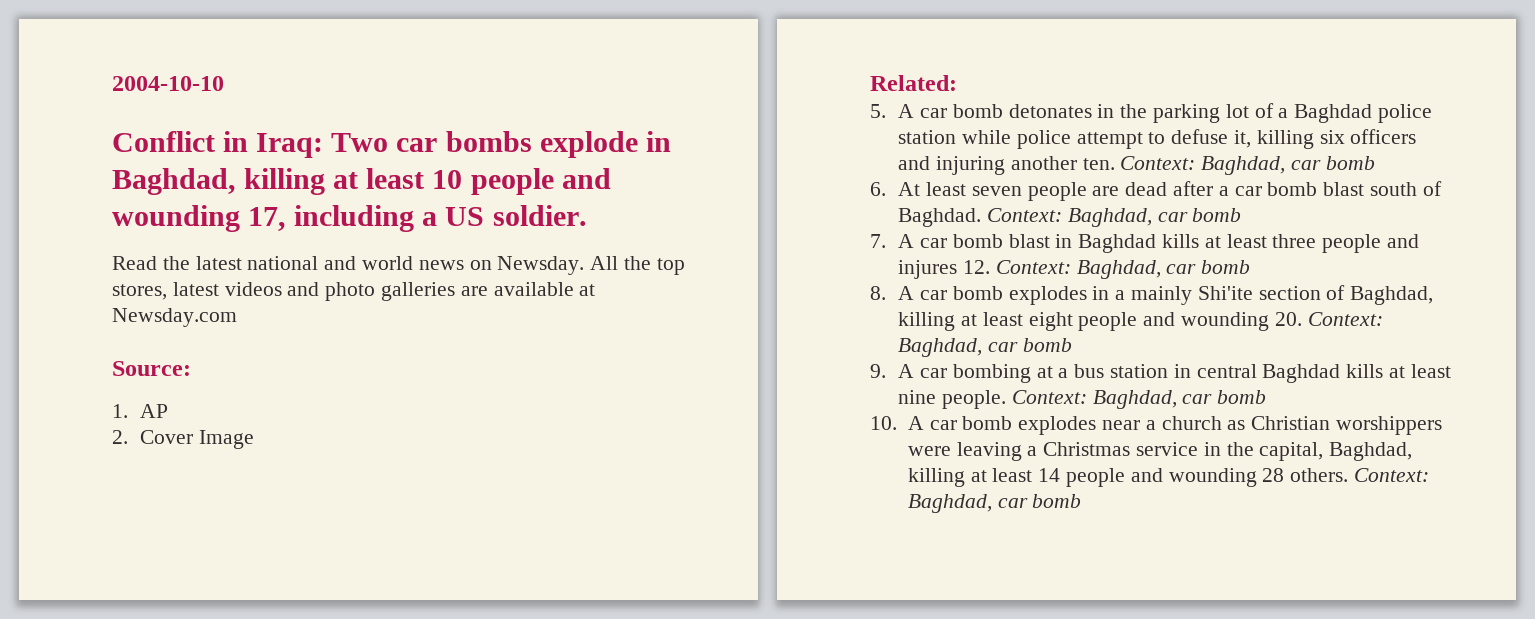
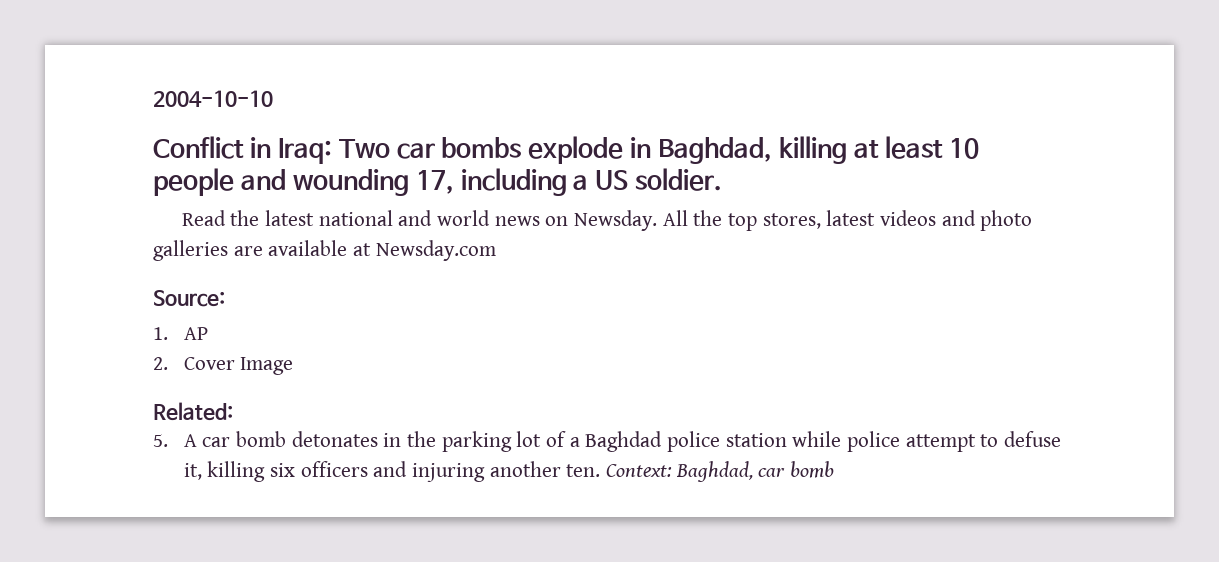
- 6. At least seven people are dead after a car bomb blast south of Baghdad. Context: Baghdad, car bomb
- 7. A car bomb blast in Baghdad kills at least three people and injures 12. Context: Baghdad, car bomb
- 8. A car bomb explodes in a mainly Shi'ite section of Baghdad, killing at least eight people and wounding 20. Context: Baghdad, car bomb
- 9. A car bombing at a bus station in central Baghdad kills at least nine people. Context: Baghdad, car bomb
- 10. A car bomb explodes near a church as Christian worshippers were leaving a Christmas service in the capital, Baghdad, killing at least 14 people and wounding 28 others. Context: Baghdad, car bomb

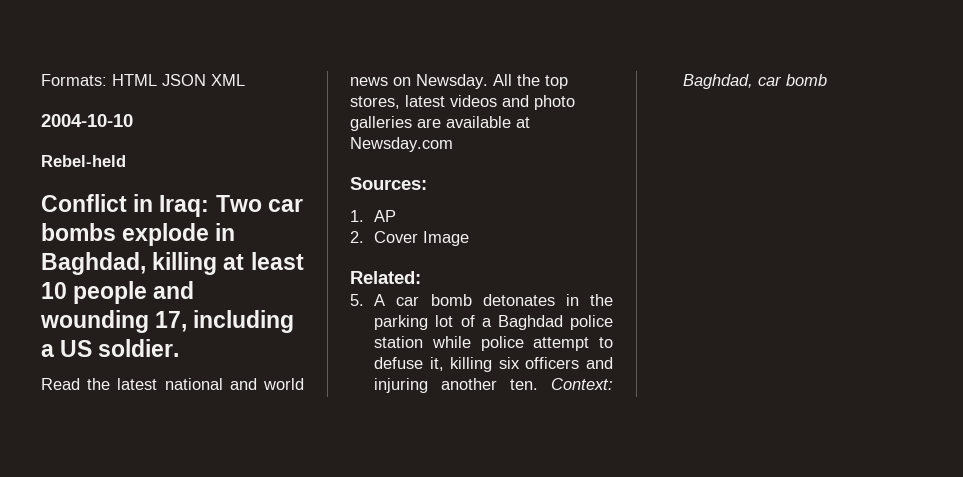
+ Formats: HTML JSON XML
+ Rebel-held
- Source:
+ Sources:

